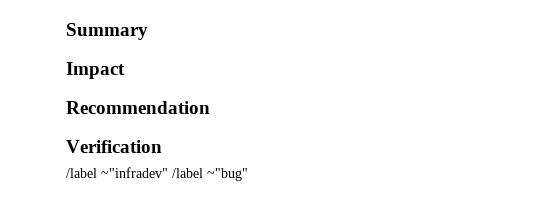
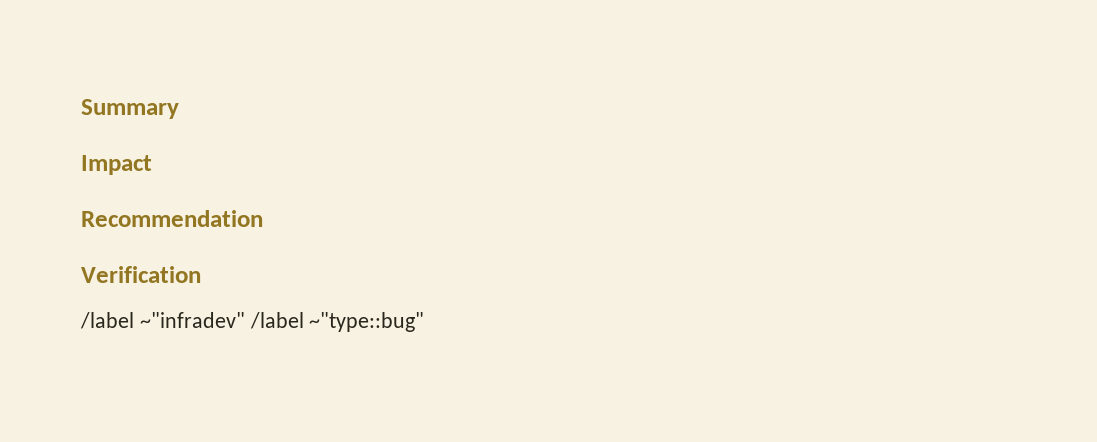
- /label ~"infradev" /label ~"bug"
+ /label ~"infradev" /label ~"type::bug"

